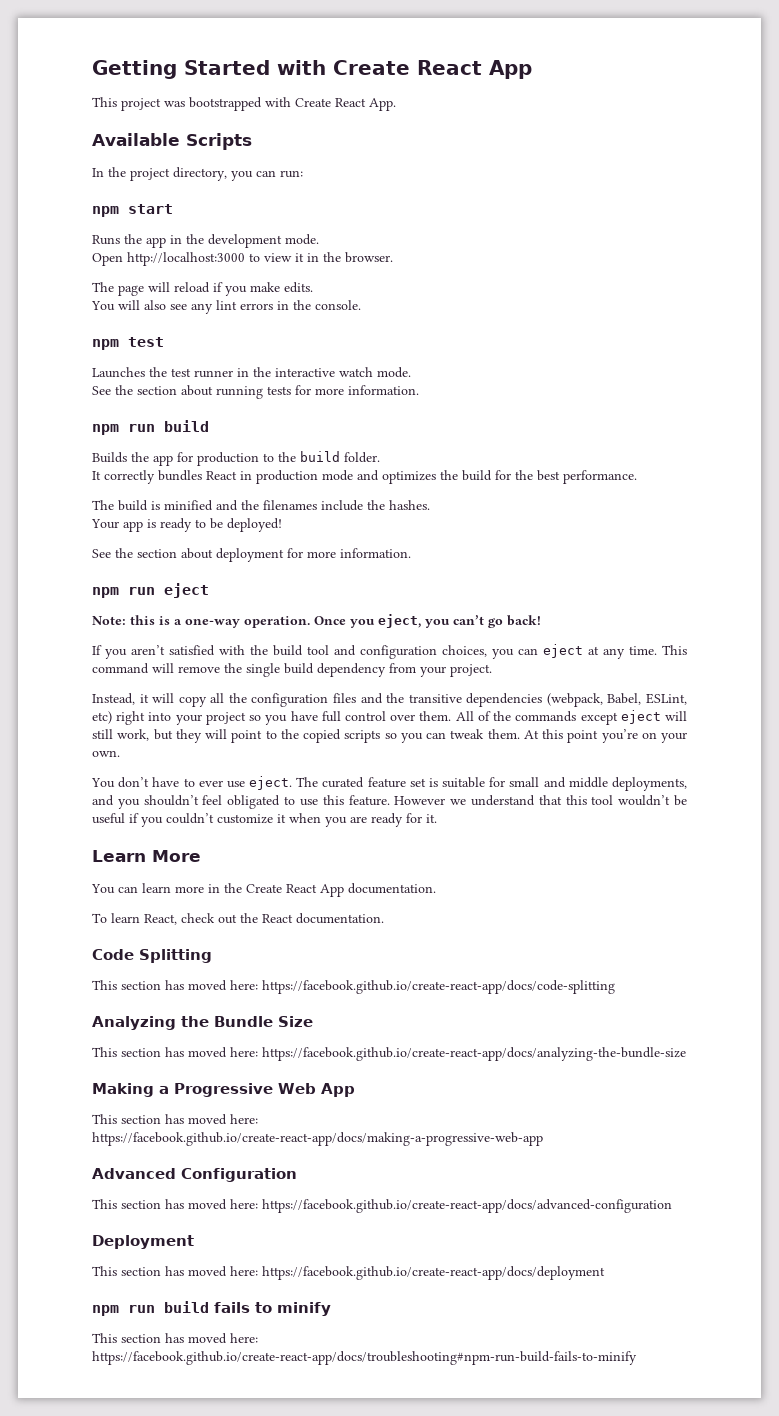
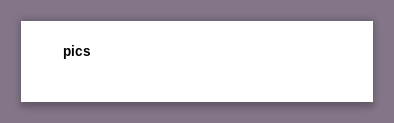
- Getting Started with Create React App
- This project was bootstrapped with Create React App.
- Available Scripts
- In the project directory, you can run:
- npm start
- Runs the app in the development mode.
- Open http://localhost:3000 to view it in the browser.
- The page will reload if you make edits.
- You will also see any lint errors in the console.
- npm test
- Launches the test runner in the interactive watch mode.
- See the section about running tests for more information.
- npm run build
- Builds the app for production to the build folder.
- It correctly bundles React in production mode and optimizes the build for the best performance.
- The build is minified and the filenames include the hashes.
- Your app is ready to be deployed!
- See the section about deployment for more information.
- npm run eject
- Note: this is a one-way operation. Once you eject, you can’t go back!
- If you aren’t satisfied with the build tool and configuration choices, you can eject at any time. This command will remove the single build dependency from your project.
- Instead, it will copy all the configuration files and the transitive dependencies (webpack, Babel, ESLint, etc) right into your project so you have full control over them. All of the commands except eject will still work, but they will point to the copied scripts so you can tweak them. At this point you’re on your own.
- You don’t have to ever use eject. The curated feature set is suitable for small and middle deployments, and you shouldn’t feel obligated to use this feature. However we understand that this tool wouldn’t be useful if you couldn’t customize it when you are ready for it.
- Learn More
- You can learn more in the Create React App documentation.
- To learn React, check out the React documentation.
- Code Splitting
- This section has moved here: https://facebook.github.io/create-react-app/docs/code-splitting
- Analyzing the Bundle Size
- This section has moved here: https://facebook.github.io/create-react-app/docs/analyzing-the-bundle-size
- Making a Progressive Web App
- This section has moved here: https://facebook.github.io/create-react-app/docs/making-a-progressive-web-app
- Advanced Configuration
- This section has moved here: https://facebook.github.io/create-react-app/docs/advanced-configuration
- Deployment
- This section has moved here: https://facebook.github.io/create-react-app/docs/deployment
- npm run build fails to minify
- This section has moved here: https://facebook.github.io/create-react-app/docs/troubleshooting#npm-run-build-fails-to-minify
+ pics

